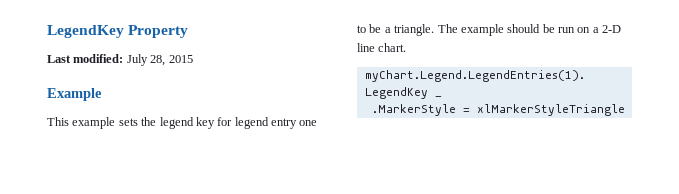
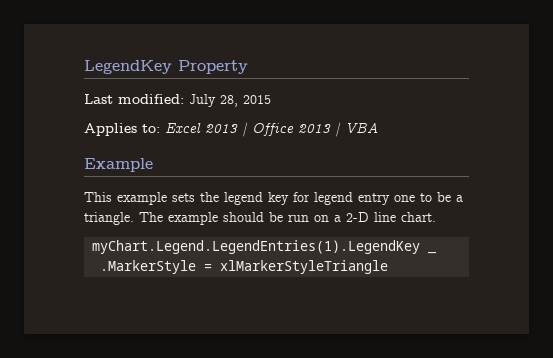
+ Applies to: Excel 2013 | Office 2013 | VBA

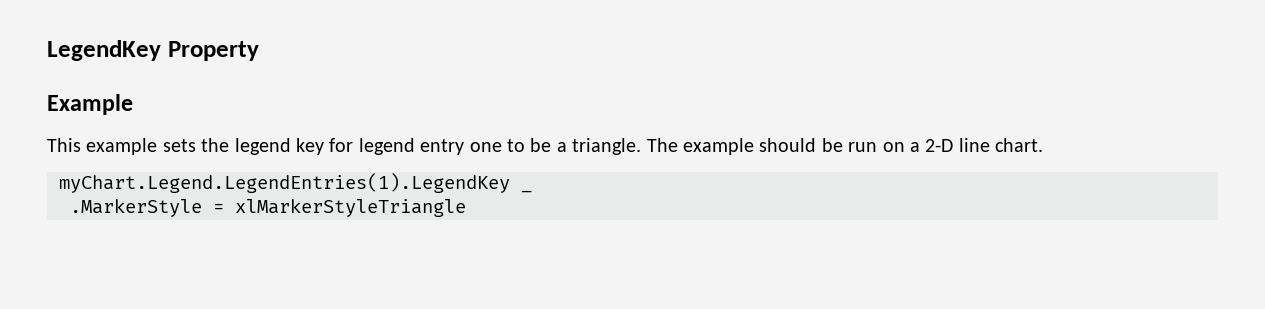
- Last modified: July 28, 2015
- Applies to: Excel 2013 | Office 2013 | VBA

